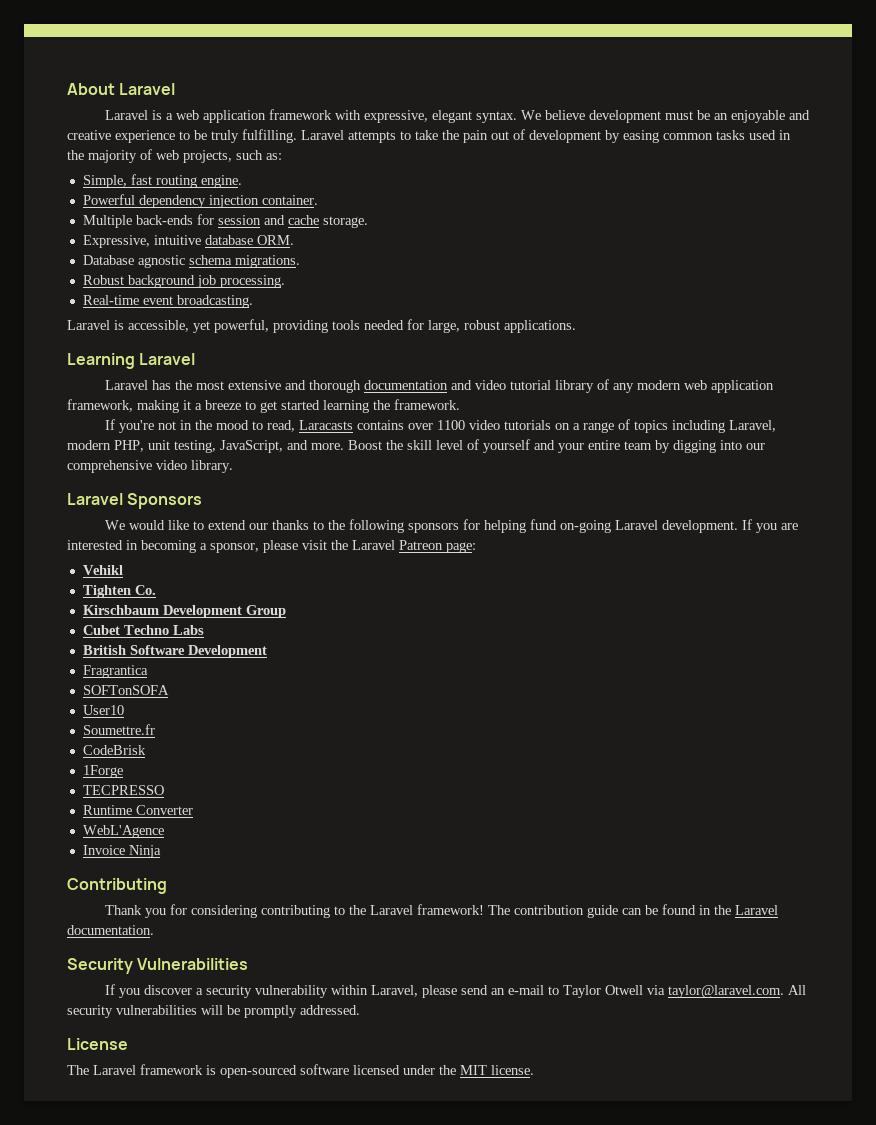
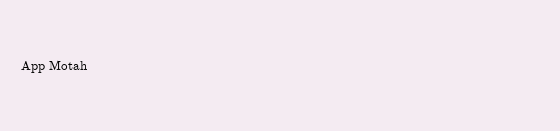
- About Laravel
- Laravel is a web application framework with expressive, elegant syntax. We believe development must be an enjoyable and creative experience to be truly fulfilling. Laravel attempts to take the pain out of development by easing common tasks used in the majority of web projects, such as:
- Simple, fast routing engine.
- Powerful dependency injection container.
- Multiple back-ends for session and cache storage.
- Expressive, intuitive database ORM.
- Database agnostic schema migrations.
- Robust background job processing.
- Real-time event broadcasting.
- Laravel is accessible, yet powerful, providing tools needed for large, robust applications.
- Learning Laravel
- Laravel has the most extensive and thorough documentation and video tutorial library of any modern web application framework, making it a breeze to get started learning the framework.
- If you're not in the mood to read, Laracasts contains over 1100 video tutorials on a range of topics including Laravel, modern PHP, unit testing, JavaScript, and more. Boost the skill level of yourself and your entire team by digging into our comprehensive video library.
- Laravel Sponsors
- We would like to extend our thanks to the following sponsors for helping fund on-going Laravel development. If you are interested in becoming a sponsor, please visit the Laravel Patreon page:
- Vehikl
- Tighten Co.
- Kirschbaum Development Group
- Cubet Techno Labs
- British Software Development
- Fragrantica
- SOFTonSOFA
- User10
- Soumettre.fr
- CodeBrisk
- 1Forge
- TECPRESSO
- Runtime Converter
- WebL'Agence
- Invoice Ninja
- Contributing
- Thank you for considering contributing to the Laravel framework! The contribution guide can be found in the Laravel documentation.
- Security Vulnerabilities
- If you discover a security vulnerability within Laravel, please send an e-mail to Taylor Otwell via taylor@laravel.com. All security vulnerabilities will be promptly addressed.
- License
- The Laravel framework is open-sourced software licensed under the MIT license.
+ App Motah

